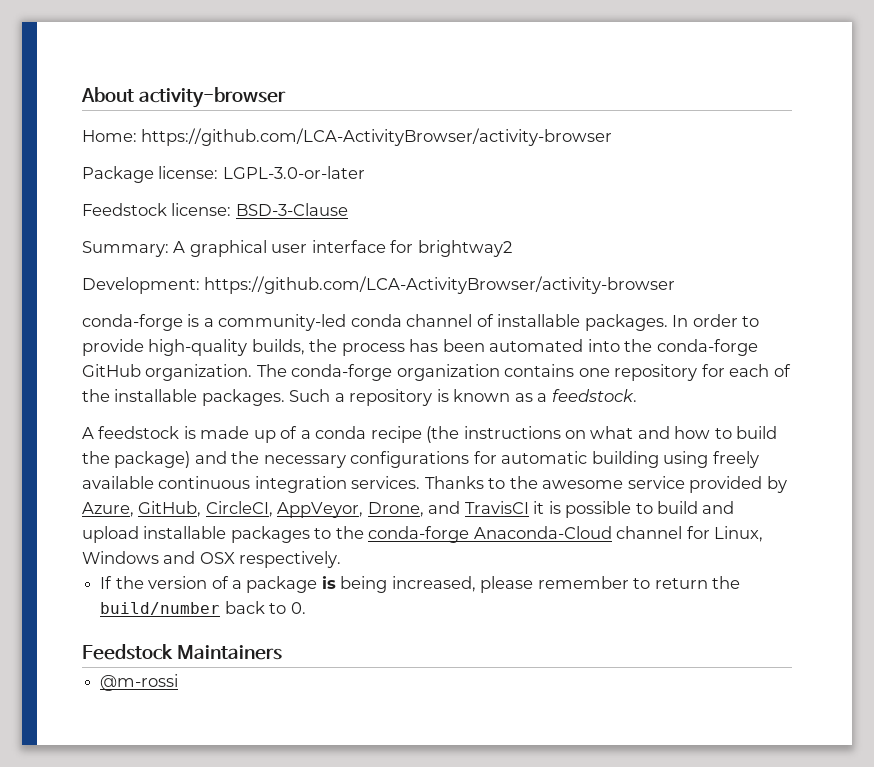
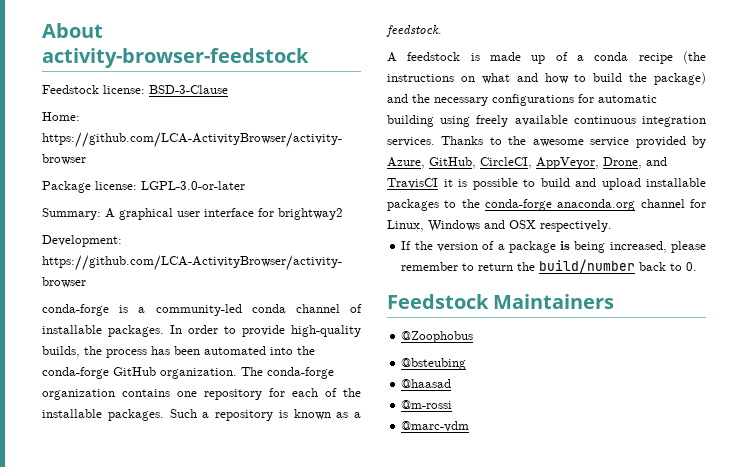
- About activity-browser
+ About activity-browser-feedstock
+ Feedstock license: BSD-3-Clause
- Feedstock license: BSD-3-Clause
- Thanks to the awesome service provided by Azure, GitHub, CircleCI, AppVeyor, Drone, and TravisCI it is possible to build and upload installable packages to the conda-forge Anaconda-Cloud channel for Linux, Windows and OSX respectively.
+ Thanks to the awesome service provided by Azure, GitHub, CircleCI, AppVeyor, Drone, and TravisCI it is possible to build and upload installable packages to the conda-forge anaconda.org channel for Linux, Windows and OSX respectively.
+ @Zoophobus
+ @bsteubing
+ @haasad
+ @marc-vdm

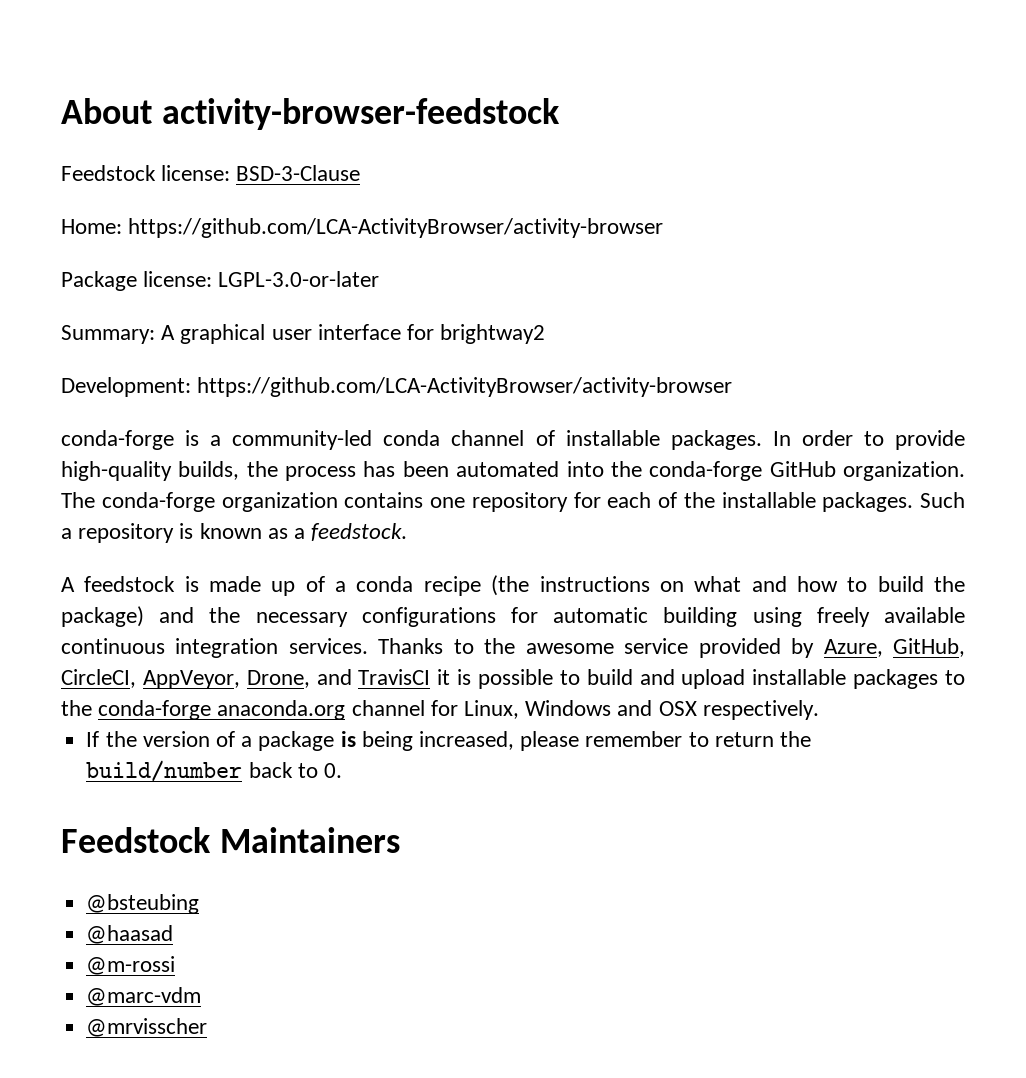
- @Zoophobus
+ @mrvisscher

